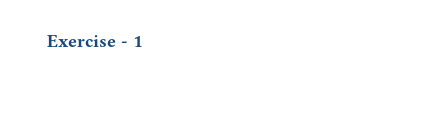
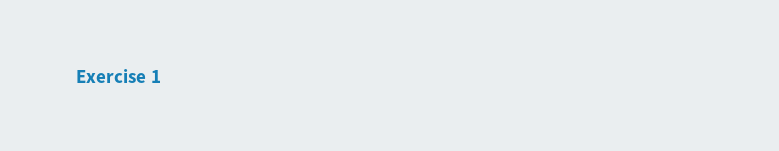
- Exercise - 1
+ Exercise 1

